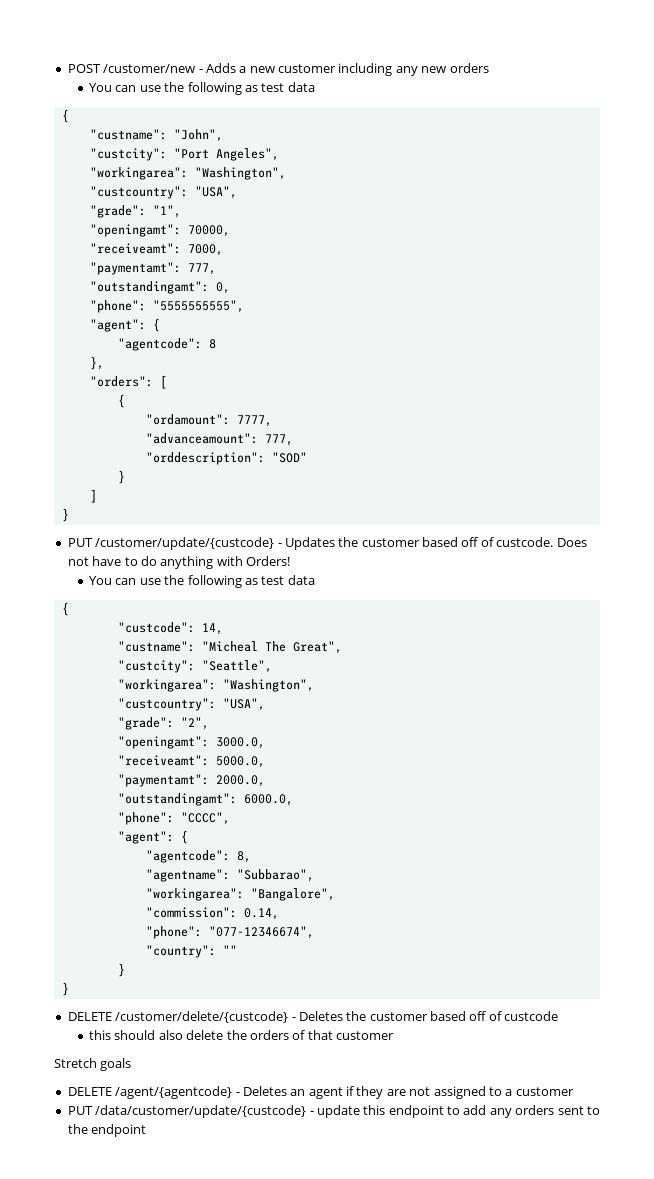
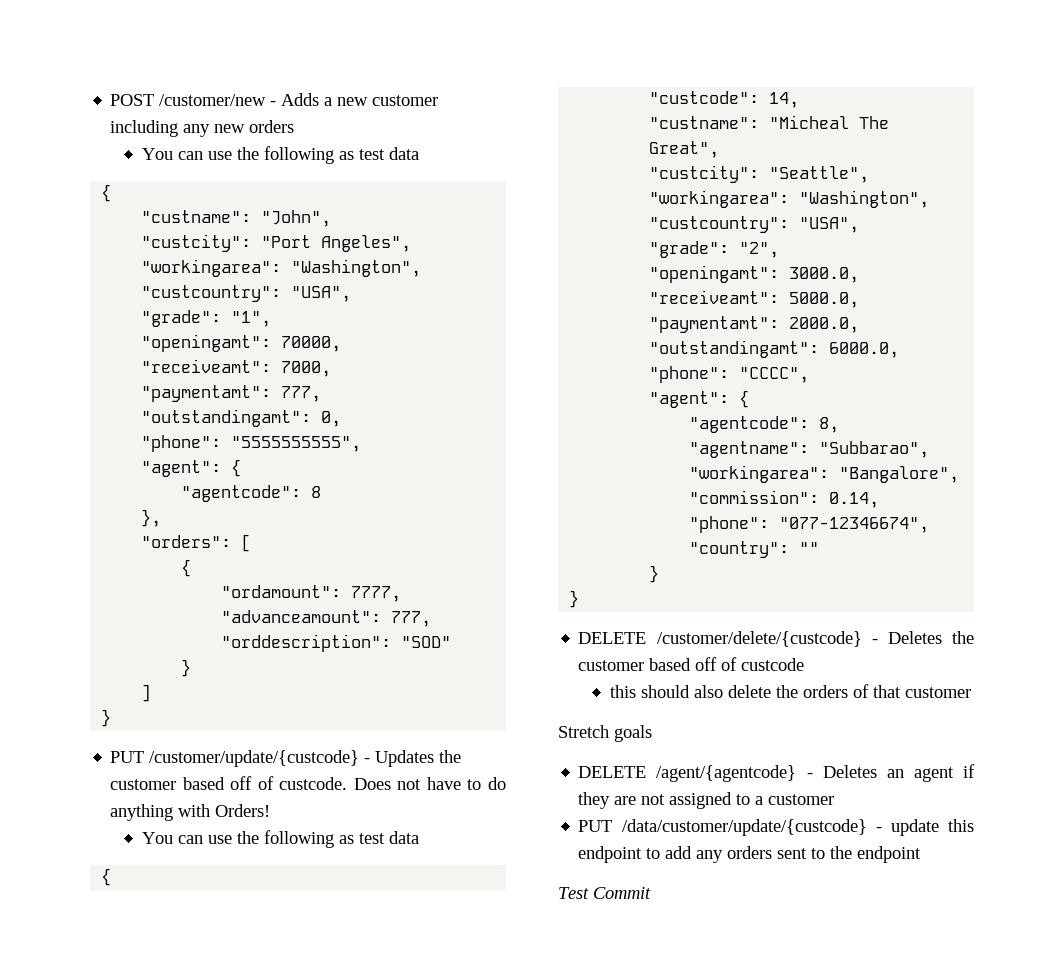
+ Test Commit

